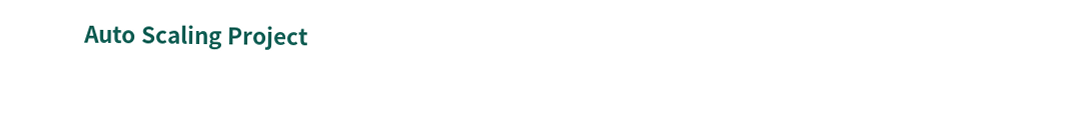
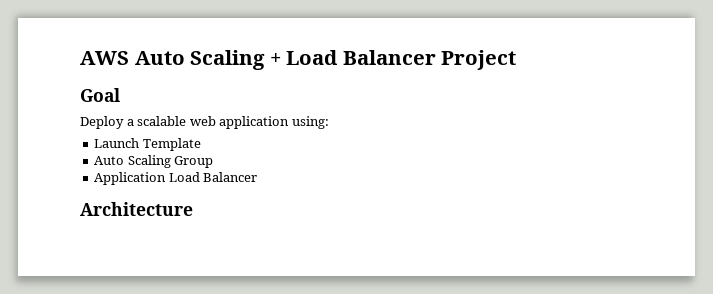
- Auto Scaling Project
+ AWS Auto Scaling + Load Balancer Project
+ Goal
+ Deploy a scalable web application using:
+ Launch Template
+ Auto Scaling Group
+ Application Load Balancer
+ Architecture

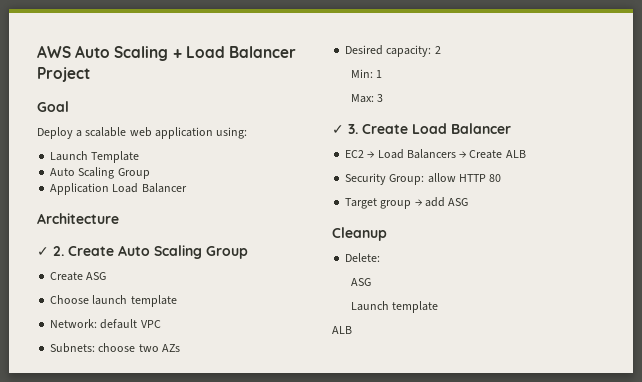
+ ✓ 2. Create Auto Scaling Group
+ Create ASG
+ Choose launch template
+ Network: default VPC
+ Subnets: choose two AZs
+ Desired capacity: 2
+ Min: 1
+ Max: 3
+ ✓ 3. Create Load Balancer
+ EC2 → Load Balancers → Create ALB
+ Security Group: allow HTTP 80
+ Target group → add ASG
+ Cleanup
+ Delete:
+ ASG
+ Launch template
+ ALB

